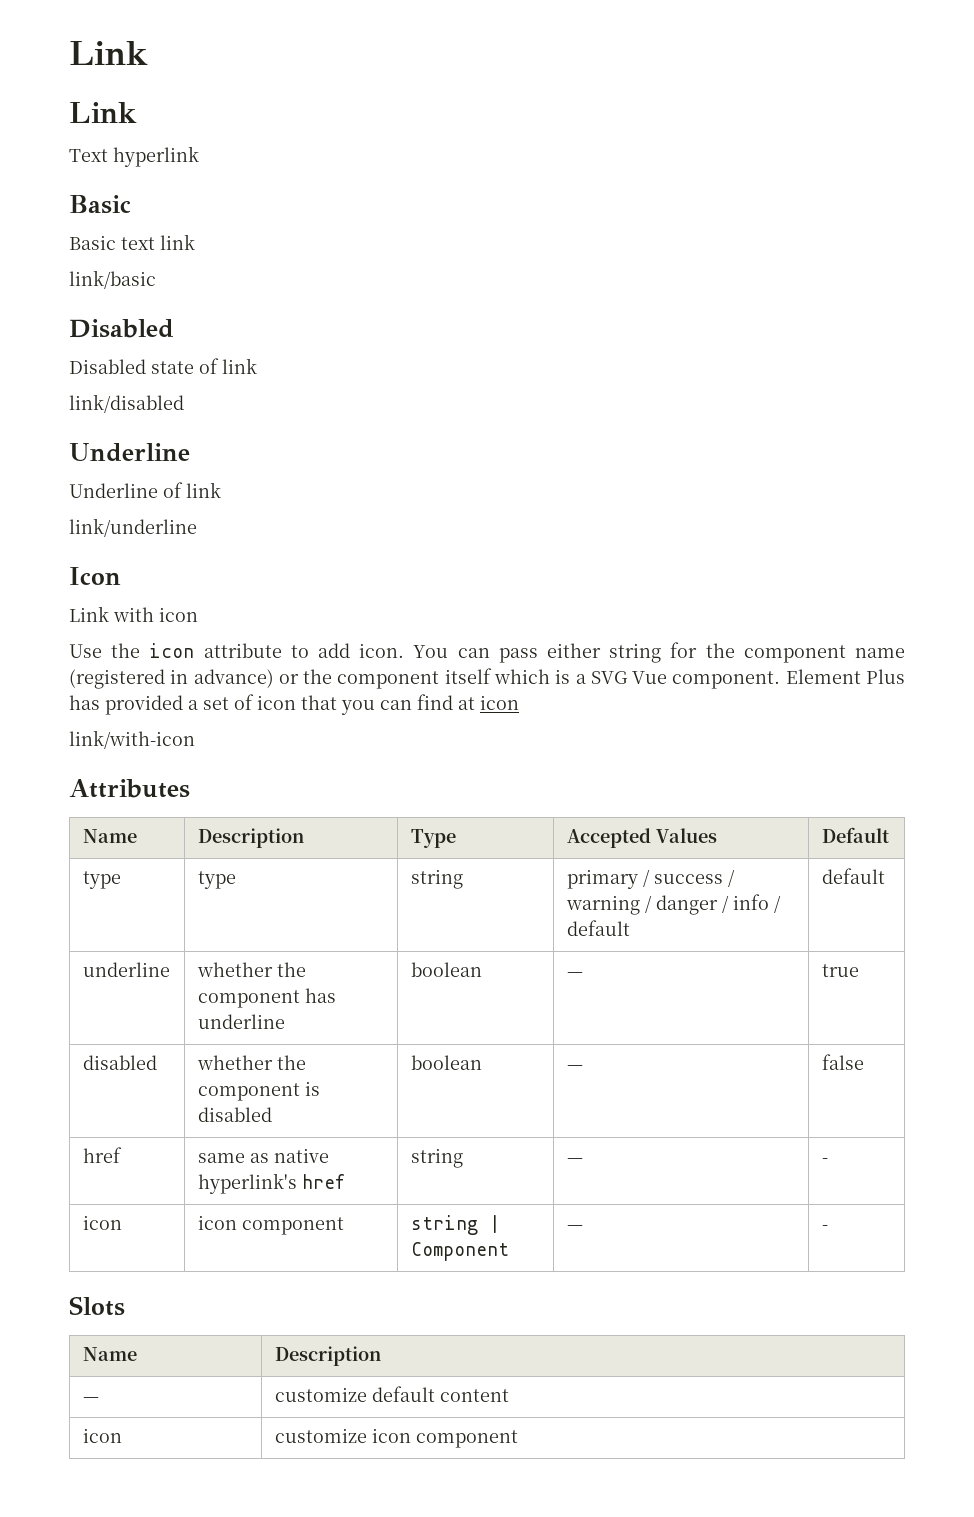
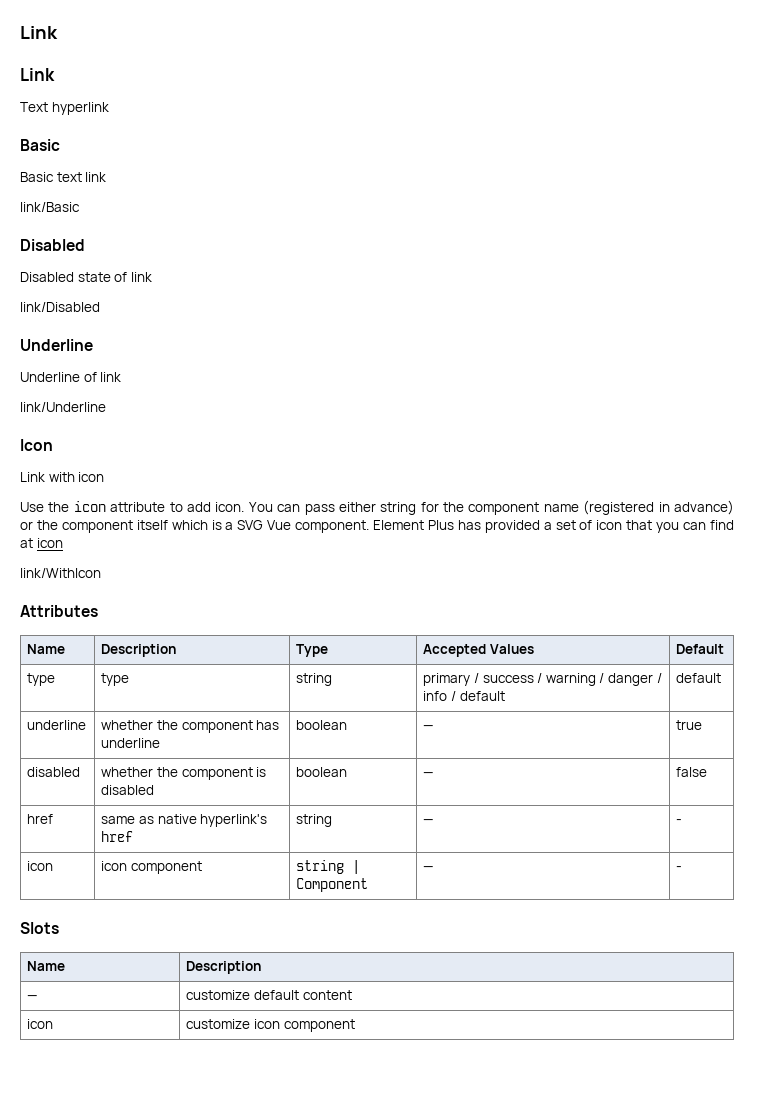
- link/basic
+ link/Basic
- link/disabled
+ link/Disabled
- link/underline
+ link/Underline
- link/with-icon
+ link/WithIcon

